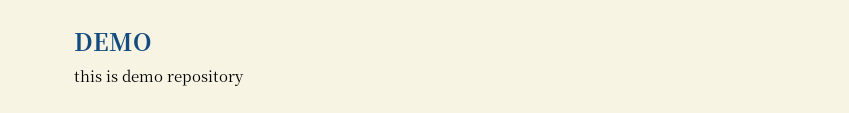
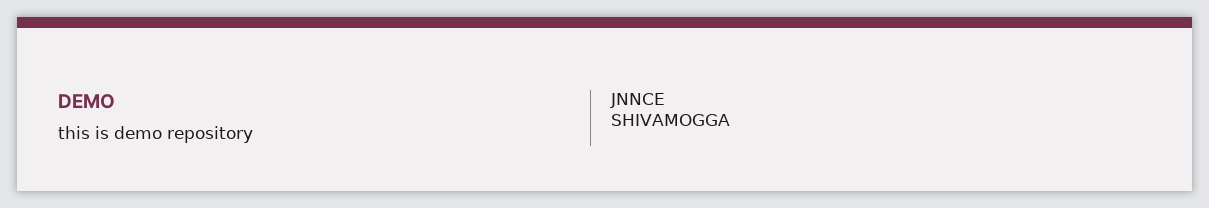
+ JNNCE
+ SHIVAMOGGA

